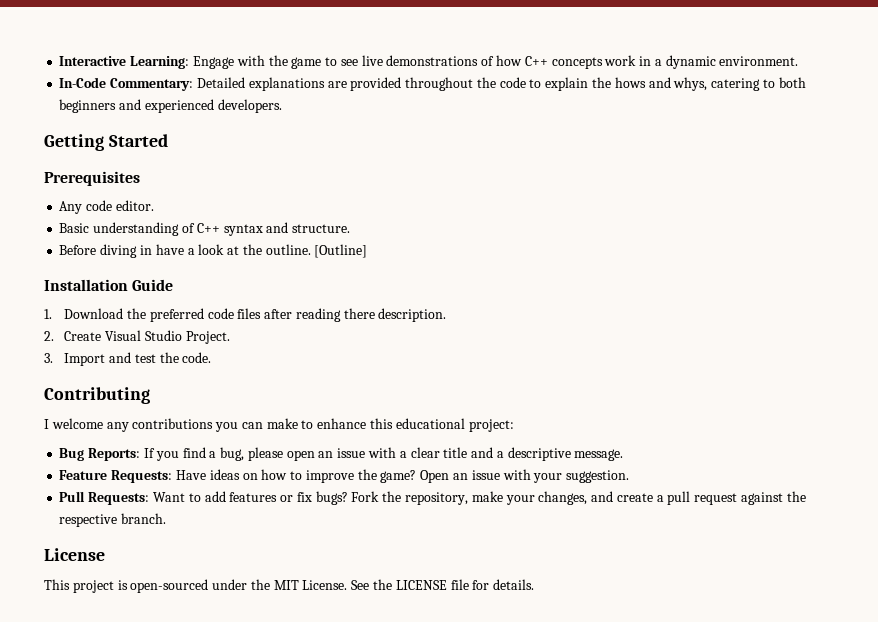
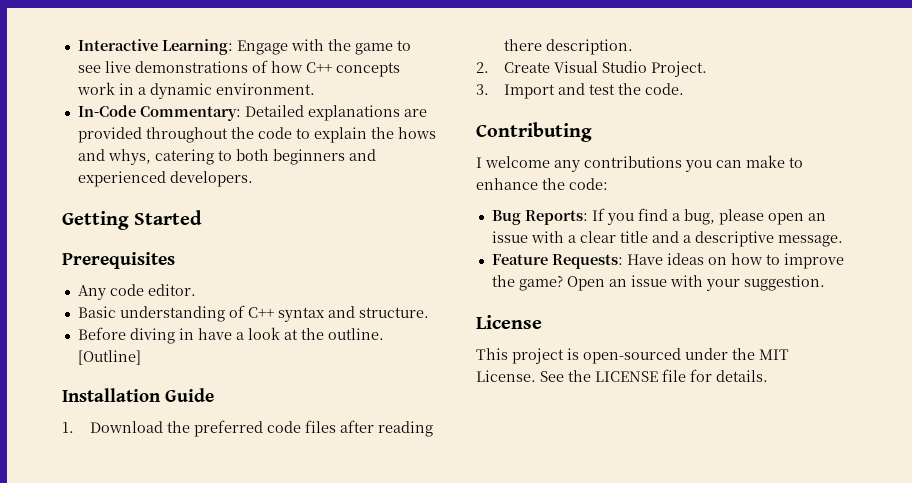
- I welcome any contributions you can make to enhance this educational project:
+ I welcome any contributions you can make to enhance the code:
- Pull Requests: Want to add features or fix bugs? Fork the repository, make your changes, and create a pull request against the respective branch.

